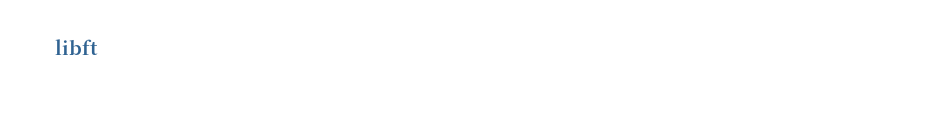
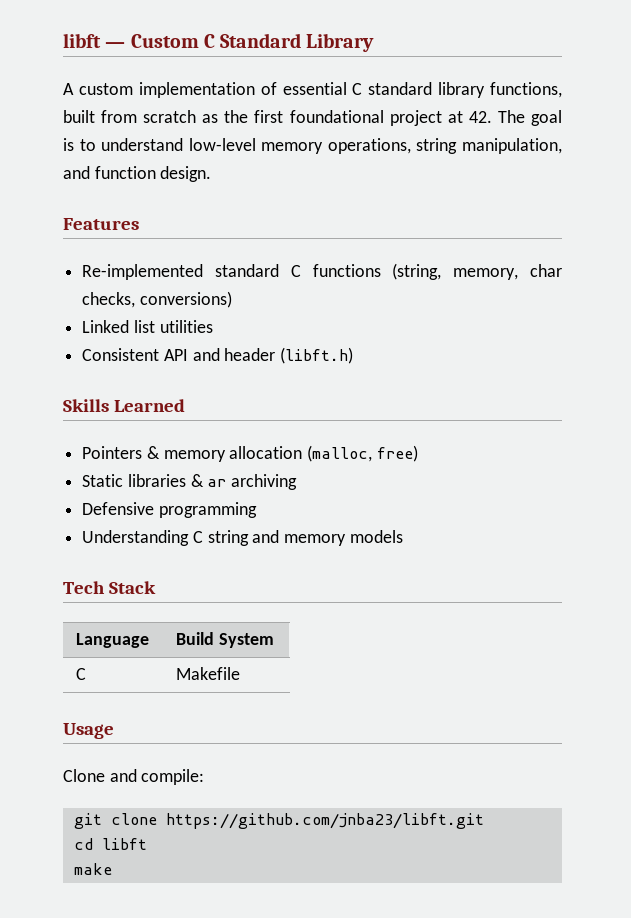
- libft
+ libft — Custom C Standard Library
+ A custom implementation of essential C standard library functions, built from scratch as the first foundational project at 42. The goal is to understand low-level memory operations, string manipulation, and function design.
+ Features
+ Re-implemented standard C functions (string, memory, char checks, conversions)
+ Linked list utilities
+ Consistent API and header (libft.h)
+ Skills Learned
+ Pointers & memory allocation (malloc, free)
+ Static libraries & ar archiving
+ Defensive programming
+ Understanding C string and memory models
+ Tech Stack
+ Language | Build System
+ C | Makefile
+ Usage
+ Clone and compile:
+ git clone https://github.com/jnba23/libft.git
+ cd libft
+ make

